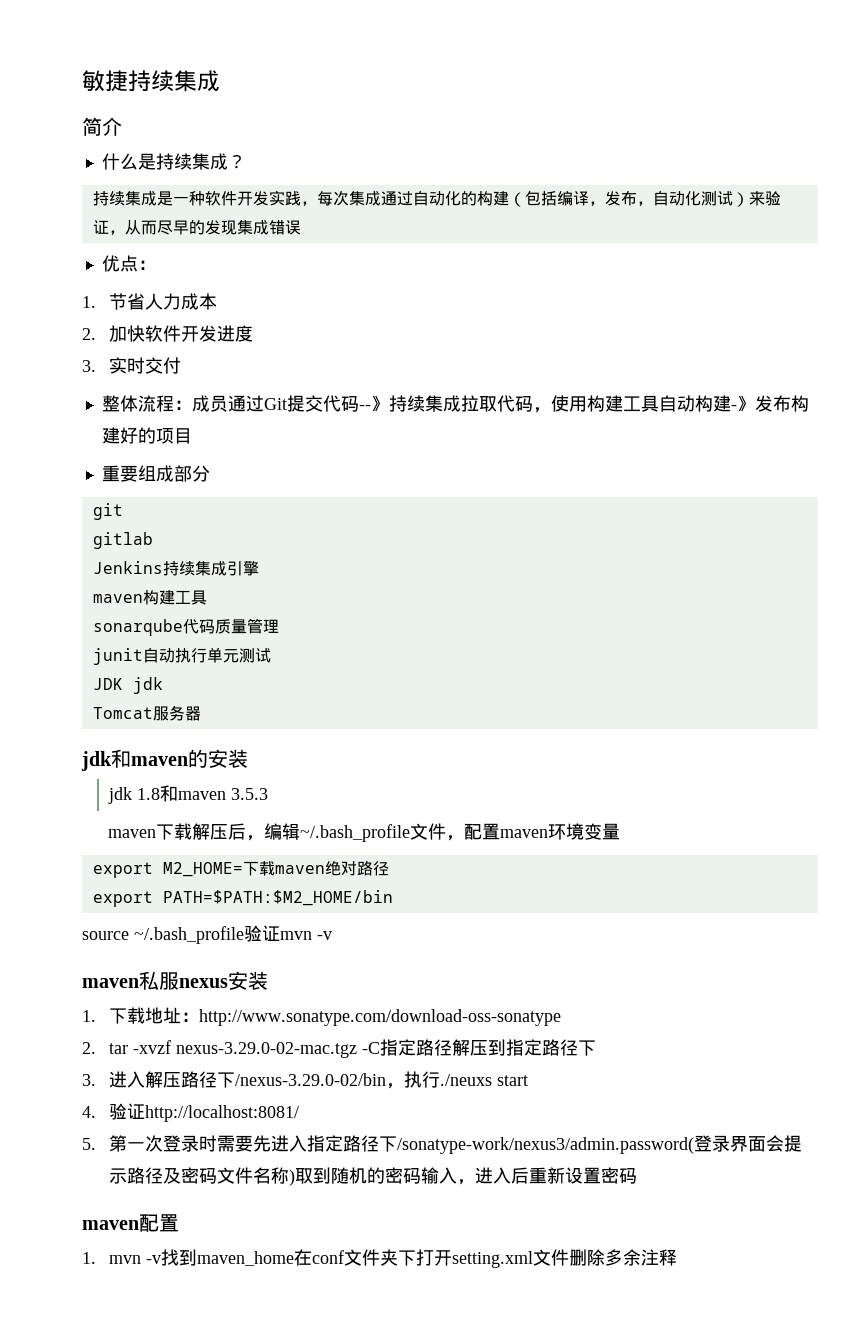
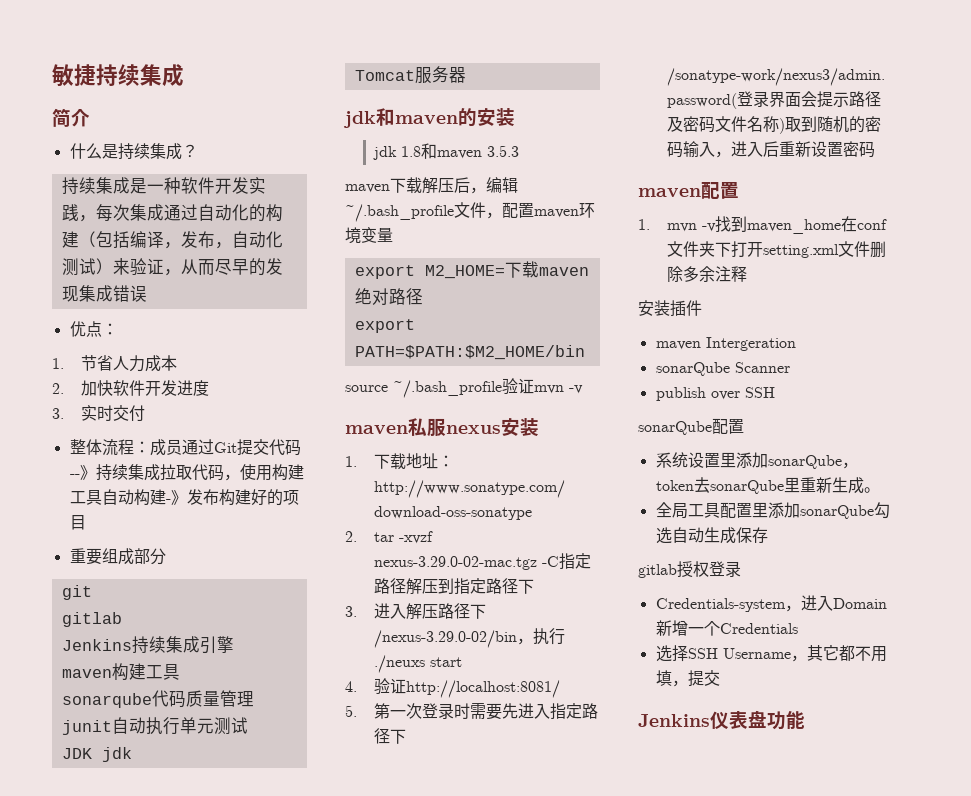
+ 安装插件
+ maven Intergeration
+ sonarQube Scanner
+ publish over SSH
+ sonarQube配置
+ 系统设置里添加sonarQube，token去sonarQube里重新生成。
+ 全局工具配置里添加sonarQube勾选自动生成保存
+ gitlab授权登录
+ Credentials-system，进入Domain新增一个Credentials
+ 选择SSH Username，其它都不用填，提交
+ Jenkins仪表盘功能

